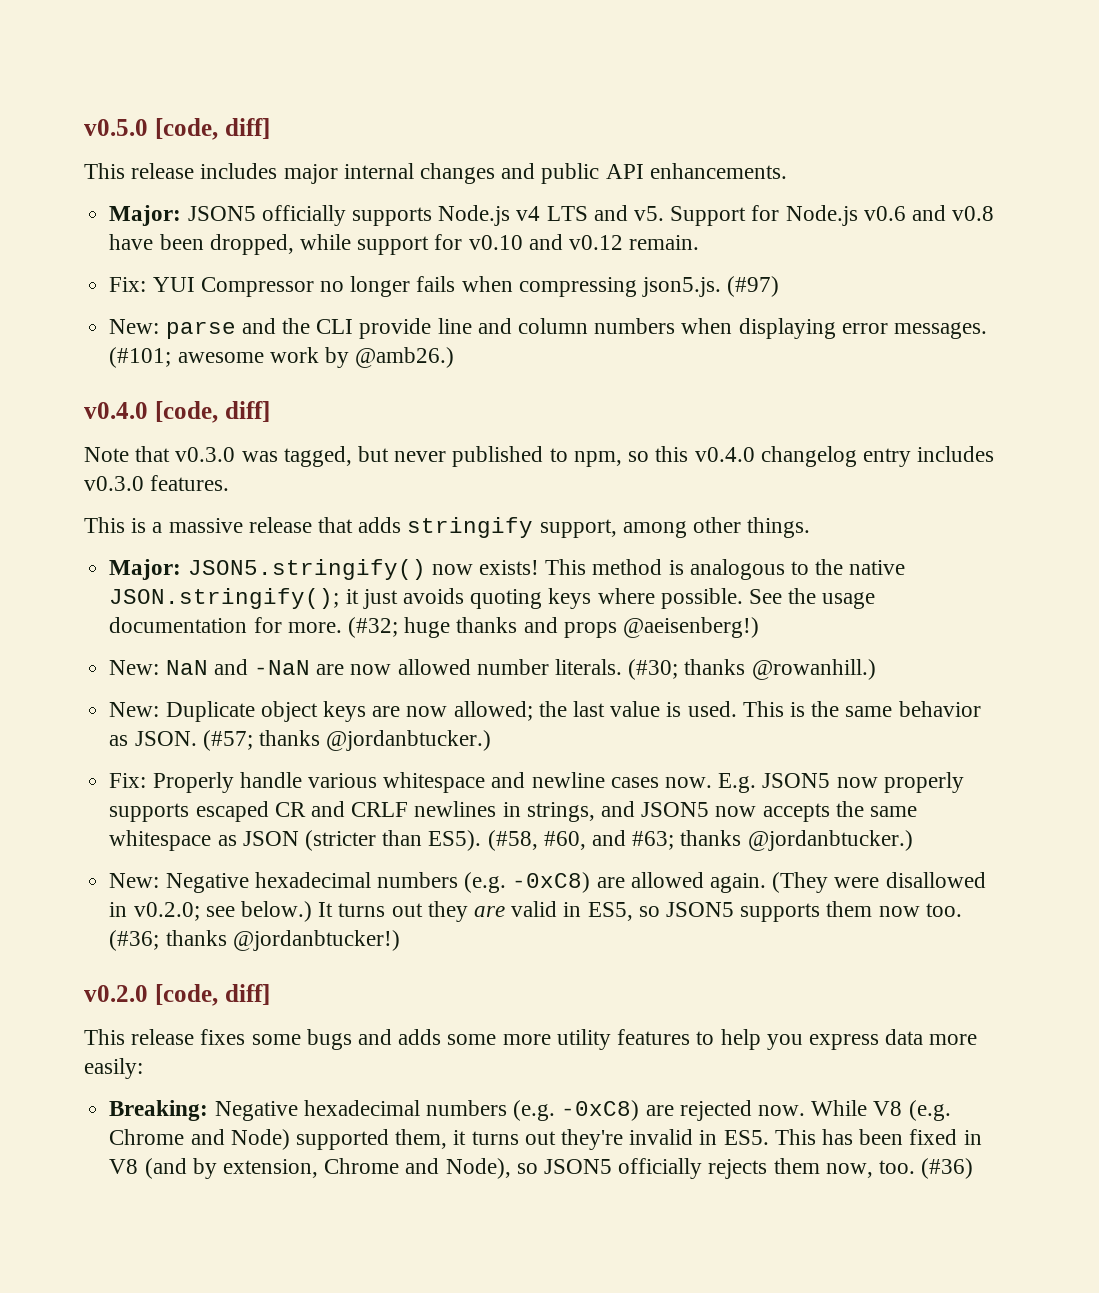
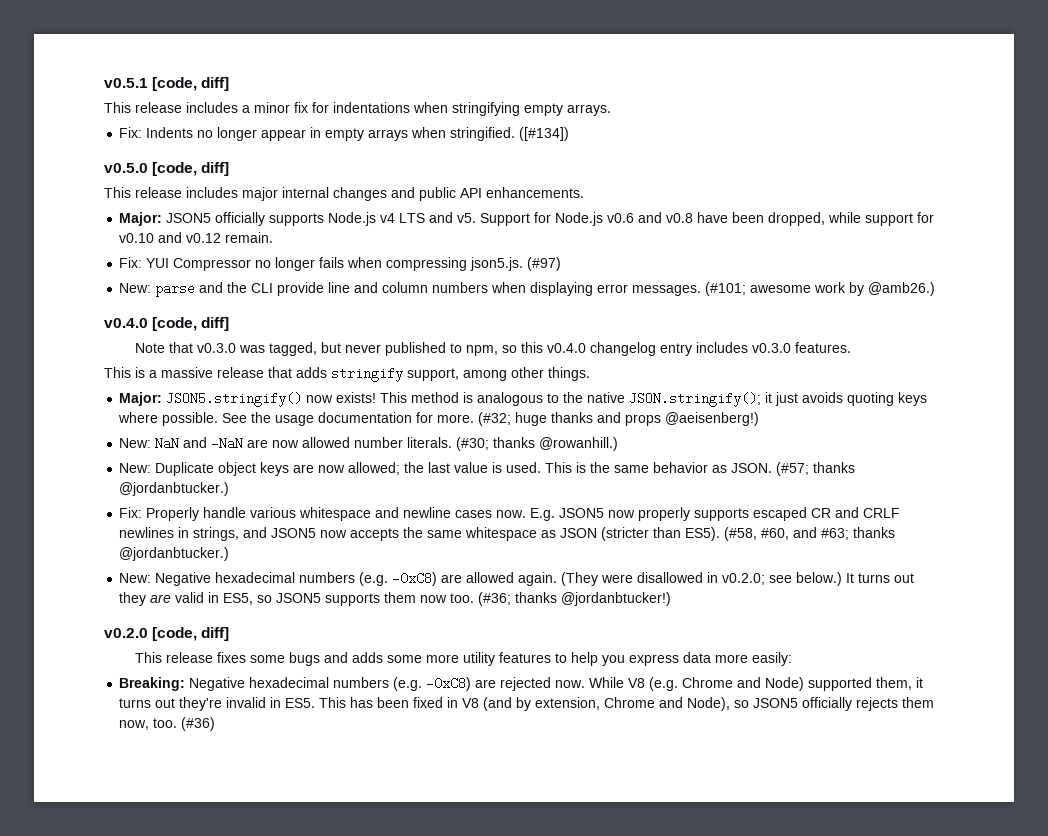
+ v0.5.1 [code, diff]
+ This release includes a minor fix for indentations when stringifying empty arrays.
+ Fix: Indents no longer appear in empty arrays when stringified. ([#134])

